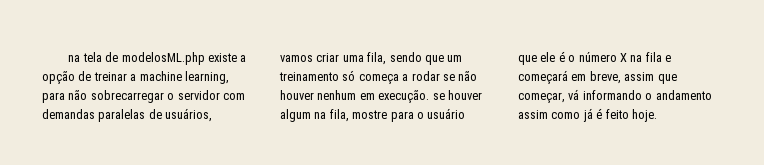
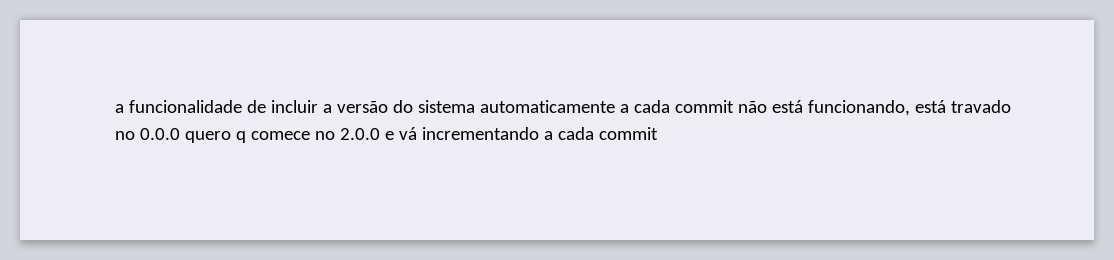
- na tela de modelosML.php existe a opção de treinar a machine learning, para não sobrecarregar o servidor com demandas paralelas de usuários, vamos criar uma fila, sendo que um treinamento só começa a rodar se não houver nenhum em execução. se houver algum na fila, mostre para o usuário que ele é o número X na fila e começará em breve, assim que começar, vá informando o andamento assim como já é feito hoje.
+ a funcionalidade de incluir a versão do sistema automaticamente a cada commit não está funcionando, está travado no 0.0.0 quero q comece no 2.0.0 e vá incrementando a cada commit

